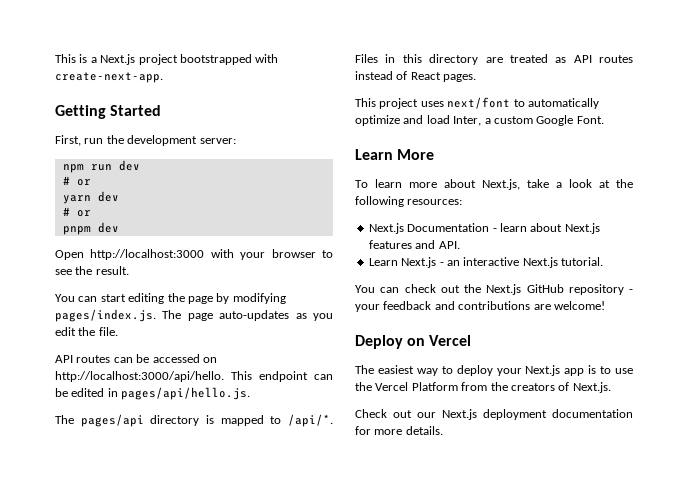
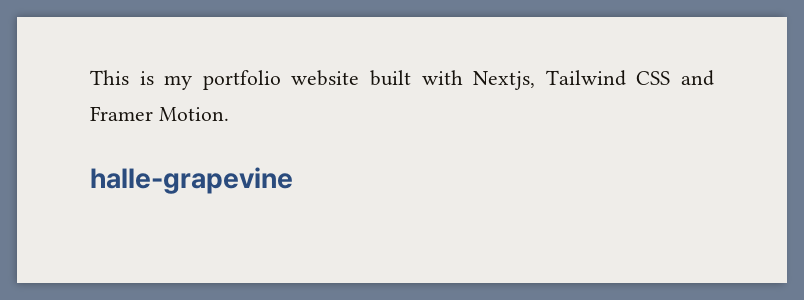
- This is a Next.js project bootstrapped with create-next-app.
- Getting Started
- First, run the development server:
- npm run dev
- # or
- yarn dev
- # or
- pnpm dev
- Open http://localhost:3000 with your browser to see the result.
- You can start editing the page by modifying pages/index.js. The page auto-updates as you edit the file.
- API routes can be accessed on http://localhost:3000/api/hello. This endpoint can be edited in pages/api/hello.js.
- The pages/api directory is mapped to /api/*. Files in this directory are treated as API routes instead of React pages.
- This project uses next/font to automatically optimize and load Inter, a custom Google Font.
- Learn More
- To learn more about Next.js, take a look at the following resources:
- Next.js Documentation - learn about Next.js features and API.
- Learn Next.js - an interactive Next.js tutorial.
- You can check out the Next.js GitHub repository - your feedback and contributions are welcome!
- Deploy on Vercel
- The easiest way to deploy your Next.js app is to use the Vercel Platform from the creators of Next.js.
- Check out our Next.js deployment documentation for more details.
+ This is my portfolio website built with Nextjs, Tailwind CSS and Framer Motion.
+ halle-grapevine

